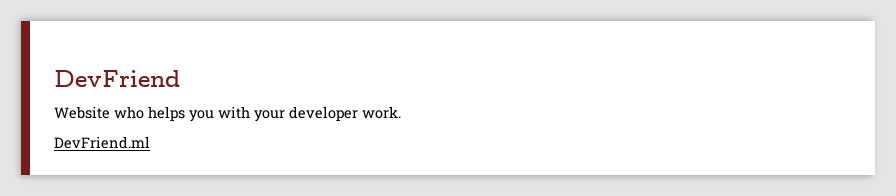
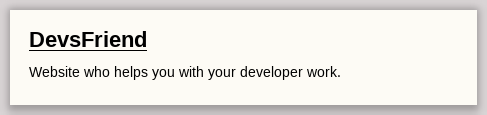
- DevFriend
+ DevsFriend
- DevFriend.ml

